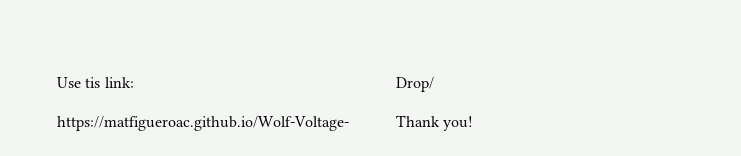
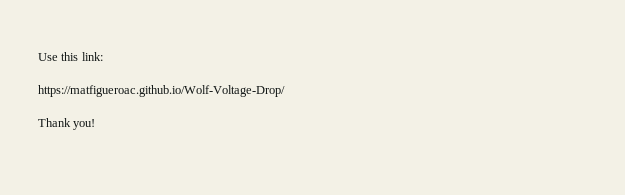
- Use tis link:
+ Use this link:

